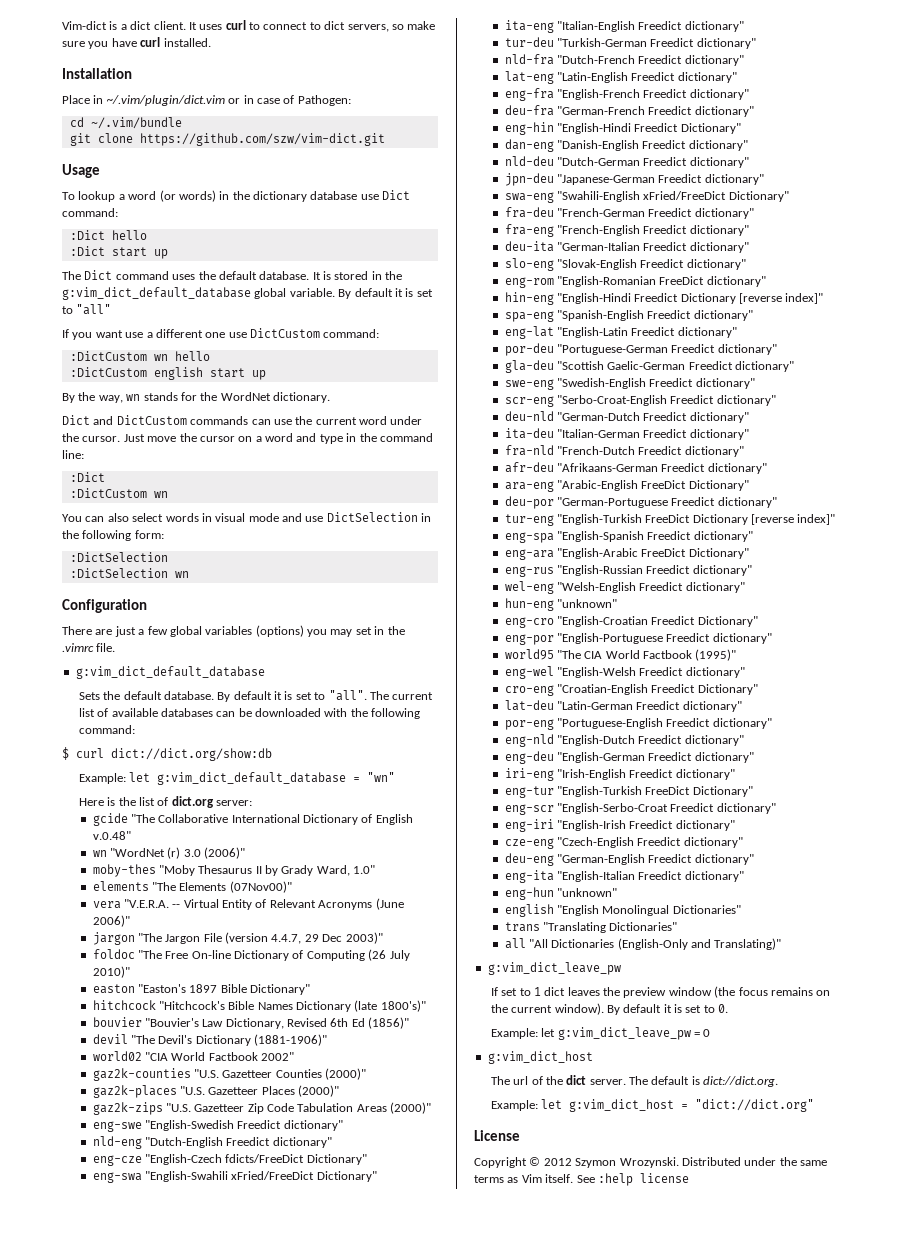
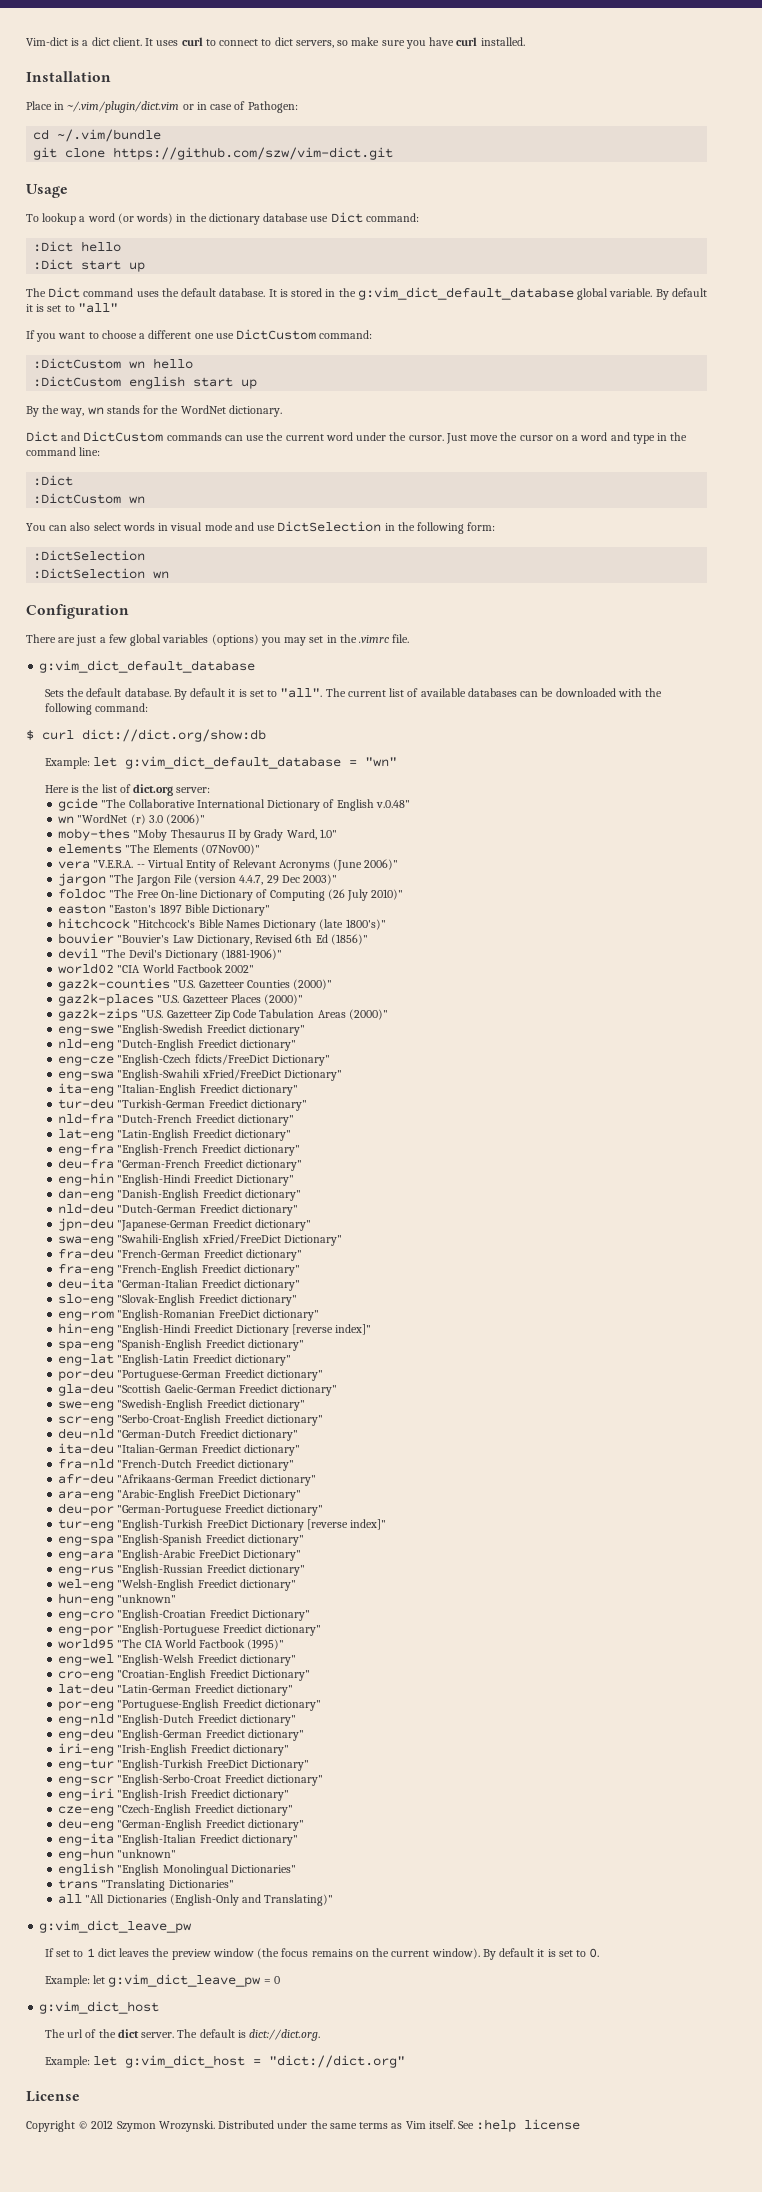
- If you want use a different one use DictCustom command:
+ If you want to choose a different one use DictCustom command:

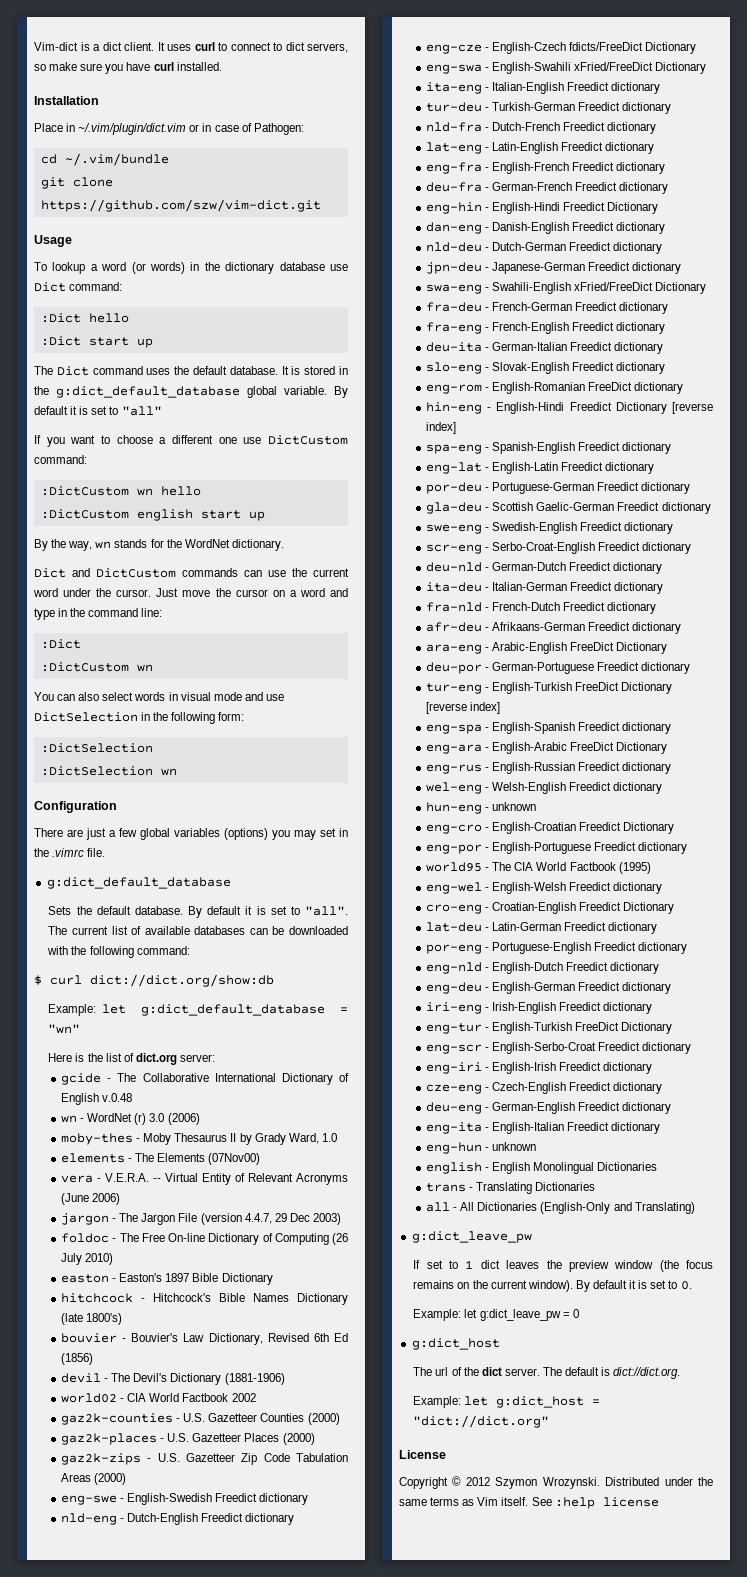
- It is stored in the g:vim_dict_default_database global variable.
+ It is stored in the g:dict_default_database global variable.
  There are just a few global variables (options) you may set in the .vimrc file.
- g:vim_dict_default_database
+ g:dict_default_database
- Example: let g:vim_dict_default_database = "wn"
+ Example: let g:dict_default_database = "wn"
- gcide "The Collaborative International Dictionary of English v.0.48"
- wn "WordNet (r) 3.0 (2006)"
+ gcide - The Collaborative International Dictionary of English v.0.48
+ wn - WordNet (r) 3.0 (2006)
- moby-thes "Moby Thesaurus II by Grady Ward, 1.0"
+ moby-thes - Moby Thesaurus II by Grady Ward, 1.0
- elements "The Elements (07Nov00)"
+ elements - The Elements (07Nov00)
- vera "V.E.R.A. -- Virtual Entity of Relevant Acronyms (June 2006)"
+ vera - V.E.R.A. -- Virtual Entity of Relevant Acronyms (June 2006)
- jargon "The Jargon File (version 4.4.7, 29 Dec 2003)"
+ jargon - The Jargon File (version 4.4.7, 29 Dec 2003)
- foldoc "The Free On-line Dictionary of Computing (26 July 2010)"
+ foldoc - The Free On-line Dictionary of Computing (26 July 2010)
- easton "Easton's 1897 Bible Dictionary"
+ easton - Easton's 1897 Bible Dictionary
- hitchcock "Hitchcock's Bible Names Dictionary (late 1800's)"
+ hitchcock - Hitchcock's Bible Names Dictionary (late 1800's)
- bouvier "Bouvier's Law Dictionary, Revised 6th Ed (1856)"
+ bouvier - Bouvier's Law Dictionary, Revised 6th Ed (1856)
- devil "The Devil's Dictionary (1881-1906)"
+ devil - The Devil's Dictionary (1881-1906)
- world02 "CIA World Factbook 2002"
+ world02 - CIA World Factbook 2002
- gaz2k-counties "U.S. Gazetteer Counties (2000)"
+ gaz2k-counties - U.S. Gazetteer Counties (2000)
- gaz2k-places "U.S. Gazetteer Places (2000)"
+ gaz2k-places - U.S. Gazetteer Places (2000)
- gaz2k-zips "U.S. Gazetteer Zip Code Tabulation Areas (2000)"
+ gaz2k-zips - U.S. Gazetteer Zip Code Tabulation Areas (2000)
- eng-swe "English-Swedish Freedict dictionary"
- nld-eng "Dutch-English Freedict dictionary"
- eng-cze "English-Czech fdicts/FreeDict Dictionary"
- eng-swa "English-Swahili xFried/FreeDict Dictionary"
- ita-eng "Italian-English Freedict dictionary"
- tur-deu "Turkish-German Freedict dictionary"
- nld-fra "Dutch-French Freedict dictionary"
- lat-eng "Latin-English Freedict dictionary"
- eng-fra "English-French Freedict dictionary"
- deu-fra "German-French Freedict dictionary"
- eng-hin "English-Hindi Freedict Dictionary"
- dan-eng "Danish-English Freedict dictionary"
- nld-deu "Dutch-German Freedict dictionary"
- jpn-deu "Japanese-German Freedict dictionary"
- swa-eng "Swahili-English xFried/FreeDict Dictionary"
- fra-deu "French-German Freedict dictionary"
- fra-eng "French-English Freedict dictionary"
- deu-ita "German-Italian Freedict dictionary"
- slo-eng "Slovak-English Freedict dictionary"
- eng-rom "English-Romanian FreeDict dictionary"
+ eng-swe - English-Swedish Freedict dictionary
+ nld-eng - Dutch-English Freedict dictionary
+ eng-cze - English-Czech fdicts/FreeDict Dictionary
+ eng-swa - English-Swahili xFried/FreeDict Dictionary
+ ita-eng - Italian-English Freedict dictionary
+ tur-deu - Turkish-German Freedict dictionary
+ nld-fra - Dutch-French Freedict dictionary
+ lat-eng - Latin-English Freedict dictionary
+ eng-fra - English-French Freedict dictionary
+ deu-fra - German-French Freedict dictionary
+ eng-hin - English-Hindi Freedict Dictionary
+ dan-eng - Danish-English Freedict dictionary
+ nld-deu - Dutch-German Freedict dictionary
+ jpn-deu - Japanese-German Freedict dictionary
+ swa-eng - Swahili-English xFried/FreeDict Dictionary
+ fra-deu - French-German Freedict dictionary
+ fra-eng - French-English Freedict dictionary
+ deu-ita - German-Italian Freedict dictionary
+ slo-eng - Slovak-English Freedict dictionary
+ eng-rom - English-Romanian FreeDict dictionary
- hin-eng "English-Hindi Freedict Dictionary [reverse index]"
+ hin-eng - English-Hindi Freedict Dictionary [reverse index]
- spa-eng "Spanish-English Freedict dictionary"
- eng-lat "English-Latin Freedict dictionary"
- por-deu "Portuguese-German Freedict dictionary"
+ spa-eng - Spanish-English Freedict dictionary
+ eng-lat - English-Latin Freedict dictionary
+ por-deu - Portuguese-German Freedict dictionary
- gla-deu "Scottish Gaelic-German Freedict dictionary"
+ gla-deu - Scottish Gaelic-German Freedict dictionary
- swe-eng "Swedish-English Freedict dictionary"
- scr-eng "Serbo-Croat-English Freedict dictionary"
- deu-nld "German-Dutch Freedict dictionary"
- ita-deu "Italian-German Freedict dictionary"
- fra-nld "French-Dutch Freedict dictionary"
- afr-deu "Afrikaans-German Freedict dictionary"
- ara-eng "Arabic-English FreeDict Dictionary"
- deu-por "German-Portuguese Freedict dictionary"
+ swe-eng - Swedish-English Freedict dictionary
+ scr-eng - Serbo-Croat-English Freedict dictionary
+ deu-nld - German-Dutch Freedict dictionary
+ ita-deu - Italian-German Freedict dictionary
+ fra-nld - French-Dutch Freedict dictionary
+ afr-deu - Afrikaans-German Freedict dictionary
+ ara-eng - Arabic-English FreeDict Dictionary
+ deu-por - German-Portuguese Freedict dictionary
- tur-eng "English-Turkish FreeDict Dictionary [reverse index]"
+ tur-eng - English-Turkish FreeDict Dictionary [reverse index]
- eng-spa "English-Spanish Freedict dictionary"
- eng-ara "English-Arabic FreeDict Dictionary"
- eng-rus "English-Russian Freedict dictionary"
- wel-eng "Welsh-English Freedict dictionary"
+ eng-spa - English-Spanish Freedict dictionary
+ eng-ara - English-Arabic FreeDict Dictionary
+ eng-rus - English-Russian Freedict dictionary
+ wel-eng - Welsh-English Freedict dictionary
- hun-eng "unknown"
+ hun-eng - unknown
- eng-cro "English-Croatian Freedict Dictionary"
- eng-por "English-Portuguese Freedict dictionary"
+ eng-cro - English-Croatian Freedict Dictionary
+ eng-por - English-Portuguese Freedict dictionary
- world95 "The CIA World Factbook (1995)"
+ world95 - The CIA World Factbook (1995)
- eng-wel "English-Welsh Freedict dictionary"
- cro-eng "Croatian-English Freedict Dictionary"
- lat-deu "Latin-German Freedict dictionary"
- por-eng "Portuguese-English Freedict dictionary"
- eng-nld "English-Dutch Freedict dictionary"
- eng-deu "English-German Freedict dictionary"
- iri-eng "Irish-English Freedict dictionary"
- eng-tur "English-Turkish FreeDict Dictionary"
- eng-scr "English-Serbo-Croat Freedict dictionary"
- eng-iri "English-Irish Freedict dictionary"
- cze-eng "Czech-English Freedict dictionary"
- deu-eng "German-English Freedict dictionary"
- eng-ita "English-Italian Freedict dictionary"
+ eng-wel - English-Welsh Freedict dictionary
+ cro-eng - Croatian-English Freedict Dictionary
+ lat-deu - Latin-German Freedict dictionary
+ por-eng - Portuguese-English Freedict dictionary
+ eng-nld - English-Dutch Freedict dictionary
+ eng-deu - English-German Freedict dictionary
+ iri-eng - Irish-English Freedict dictionary
+ eng-tur - English-Turkish FreeDict Dictionary
+ eng-scr - English-Serbo-Croat Freedict dictionary
+ eng-iri - English-Irish Freedict dictionary
+ cze-eng - Czech-English Freedict dictionary
+ deu-eng - German-English Freedict dictionary
+ eng-ita - English-Italian Freedict dictionary
- eng-hun "unknown"
- english "English Monolingual Dictionaries"
- trans "Translating Dictionaries"
+ eng-hun - unknown
+ english - English Monolingual Dictionaries
+ trans - Translating Dictionaries
- all "All Dictionaries (English-Only and Translating)"
- g:vim_dict_leave_pw
+ all - All Dictionaries (English-Only and Translating)
+ g:dict_leave_pw
- Example: let g:vim_dict_leave_pw = 0
- g:vim_dict_host
+ Example: let g:dict_leave_pw = 0
+ g:dict_host
- Example: let g:vim_dict_host = "dict://dict.org"
+ Example: let g:dict_host = "dict://dict.org"

